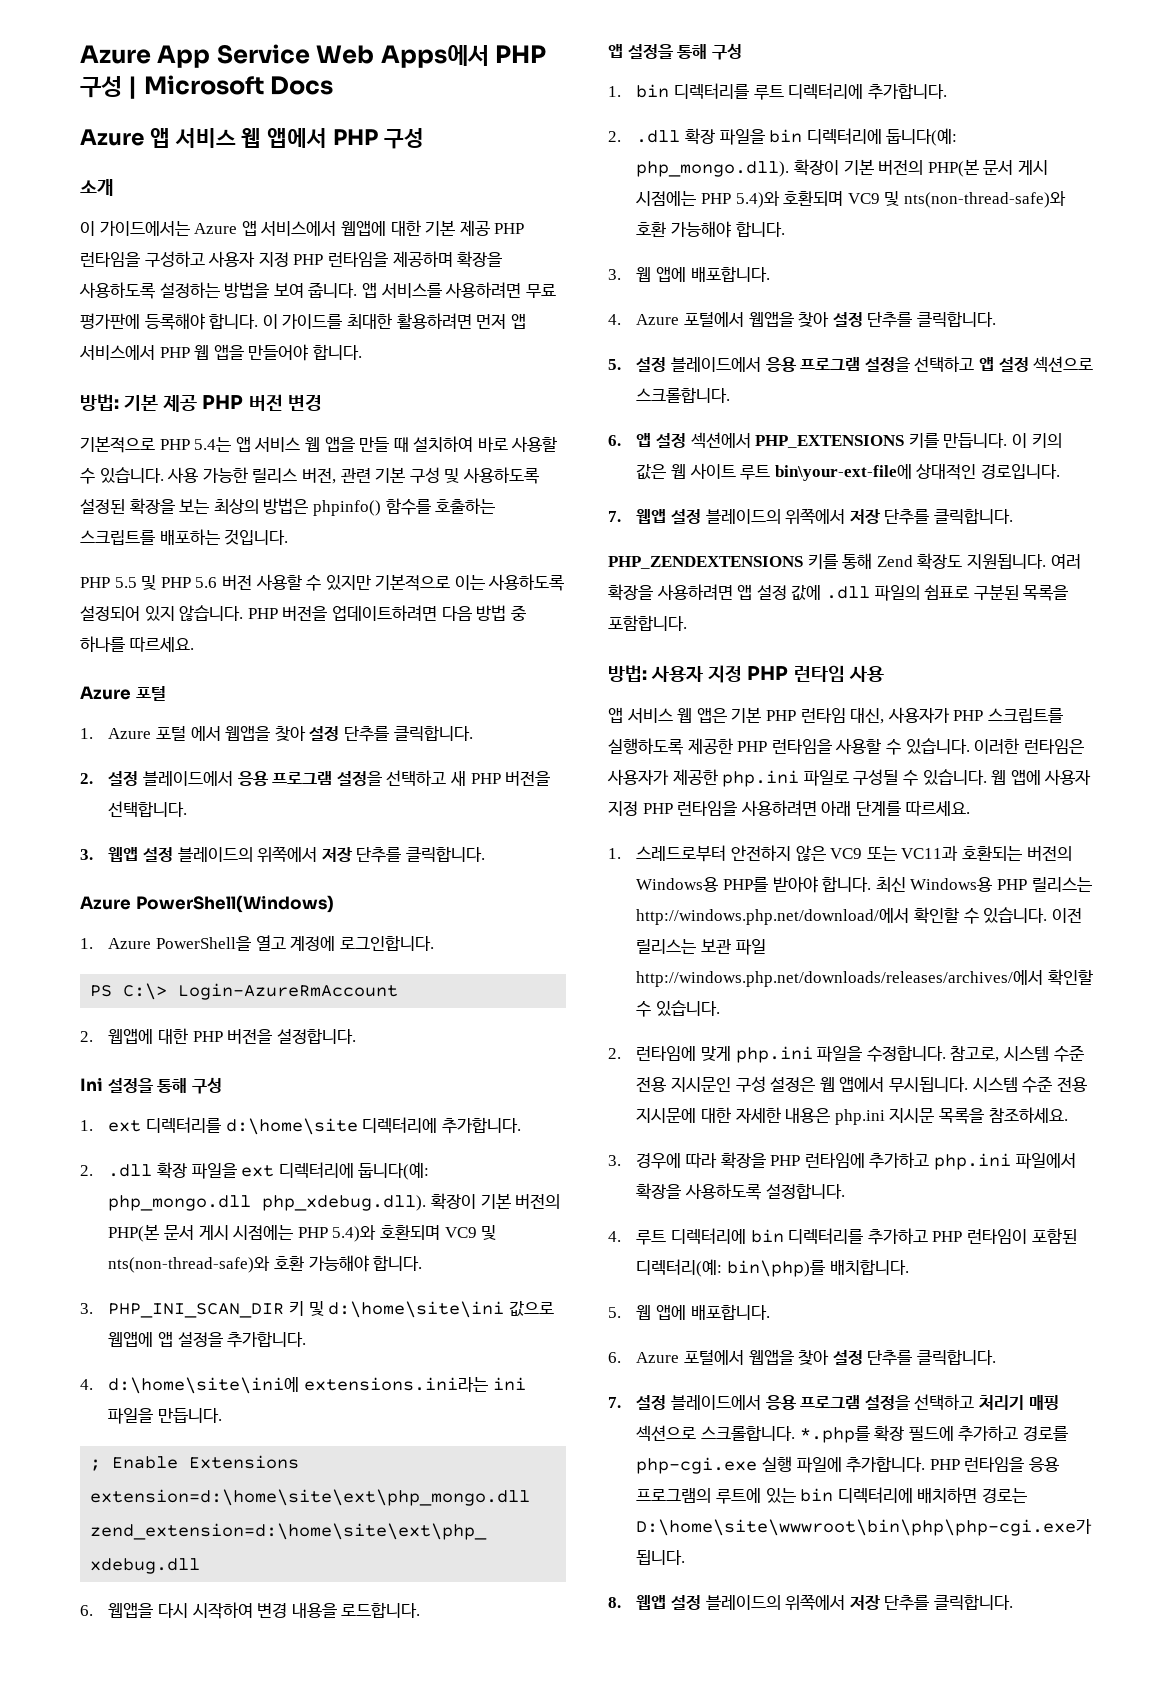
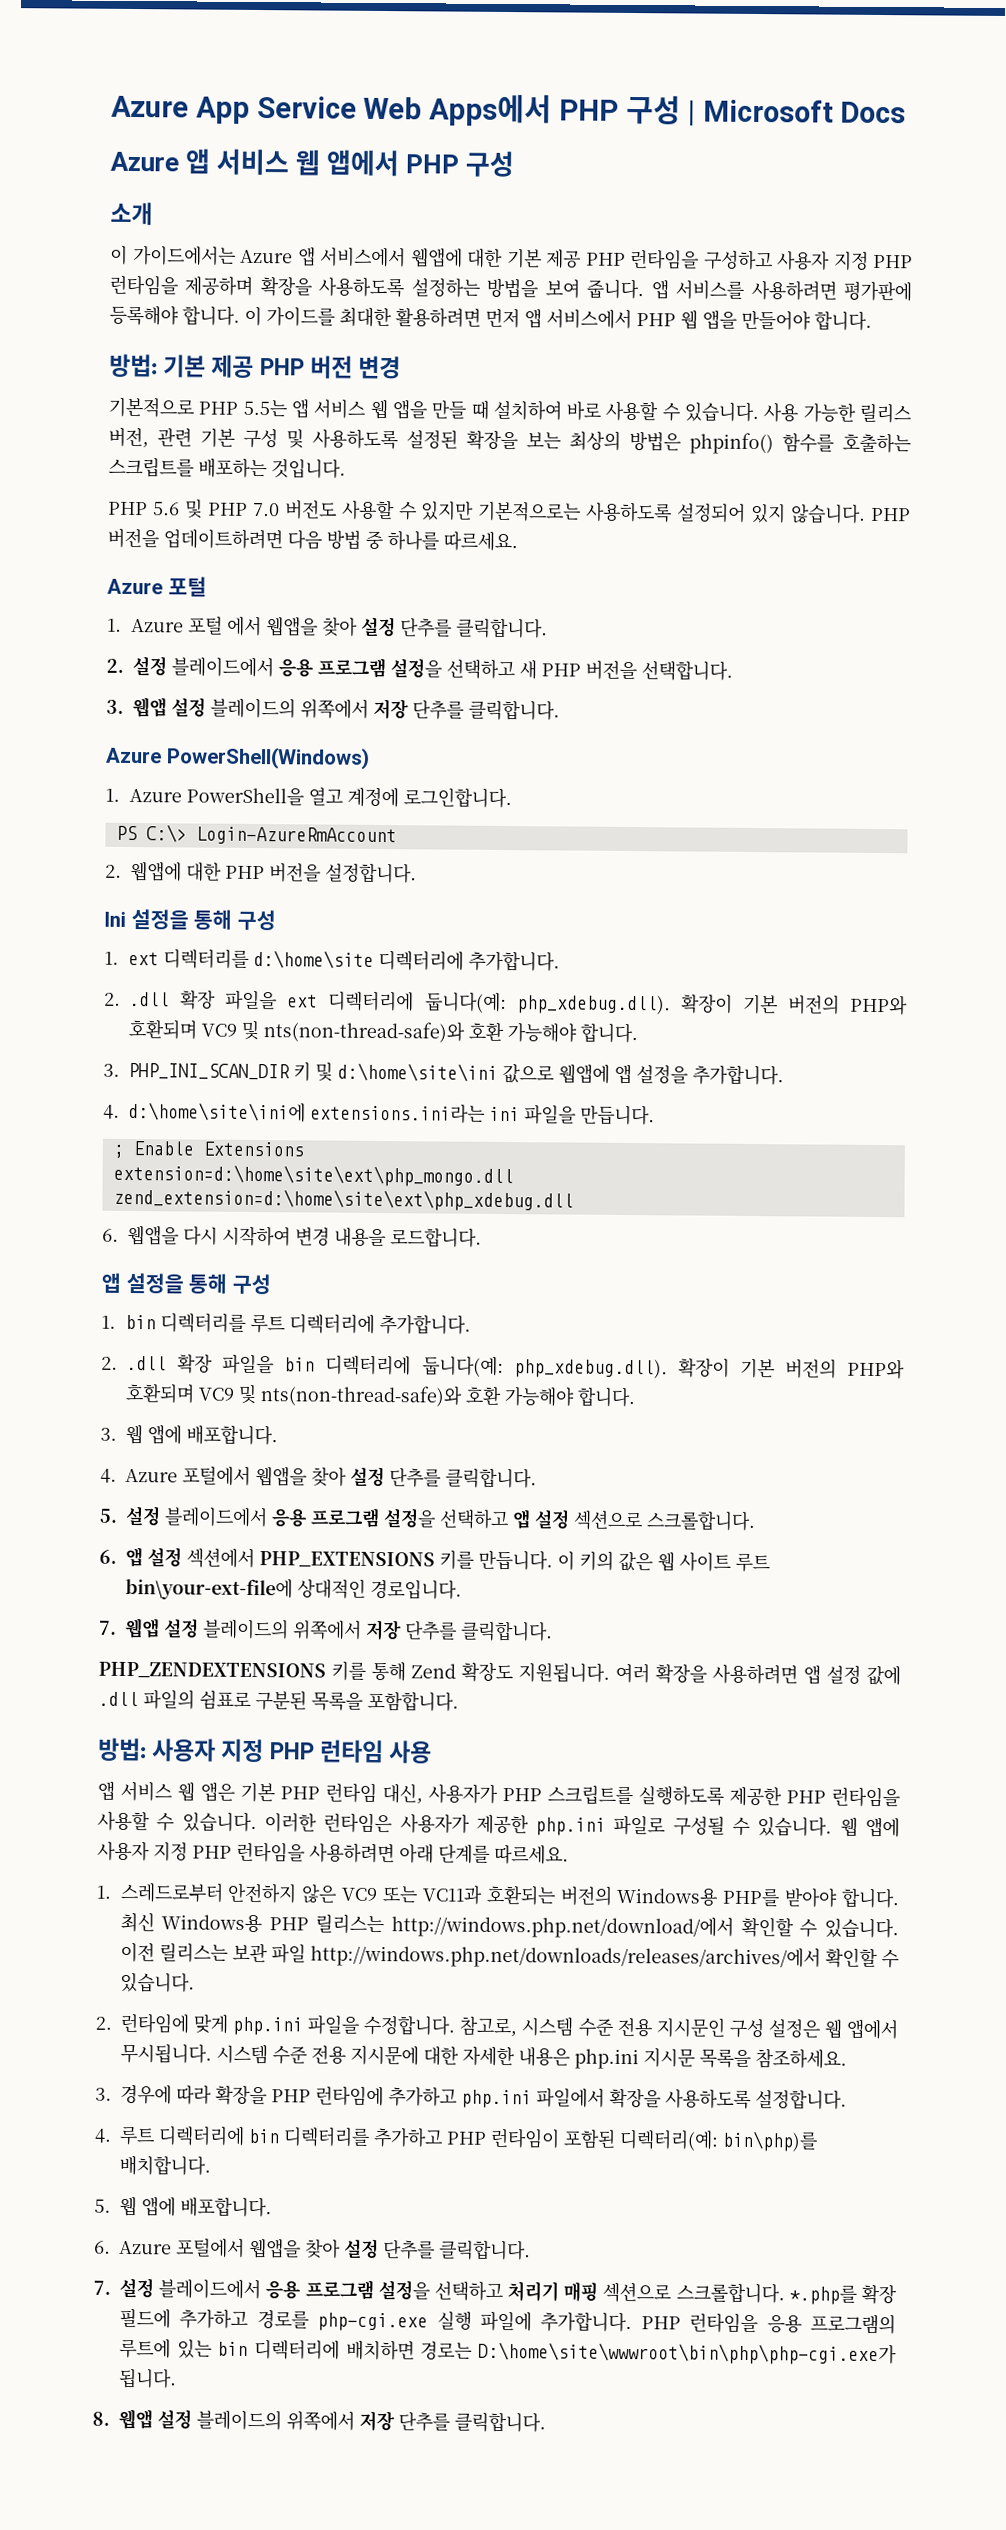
- 앱 서비스를 사용하려면 무료 평가판에 등록해야 합니다.
+ 앱 서비스를 사용하려면 평가판에 등록해야 합니다.
- 기본적으로 PHP 5.4는 앱 서비스 웹 앱을 만들 때 설치하여 바로 사용할 수 있습니다.
+ 기본적으로 PHP 5.5는 앱 서비스 웹 앱을 만들 때 설치하여 바로 사용할 수 있습니다.
- PHP 5.5 및 PHP 5.6 버전 사용할 수 있지만 기본적으로 이는 사용하도록 설정되어 있지 않습니다.
+ PHP 5.6 및 PHP 7.0 버전도 사용할 수 있지만 기본적으로는 사용하도록 설정되어 있지 않습니다.
- 2. .dll 확장 파일을 ext 디렉터리에 둡니다(예: php_mongo.dll php_xdebug.dll). 확장이 기본 버전의 PHP(본 문서 게시 시점에는 PHP 5.4)와 호환되며 VC9 및 nts(non-thread-safe)와 호환 가능해야 합니다.
+ 2. .dll 확장 파일을 ext 디렉터리에 둡니다(예: php_xdebug.dll). 확장이 기본 버전의 PHP와 호환되며 VC9 및 nts(non-thread-safe)와 호환 가능해야 합니다.
- 2. .dll 확장 파일을 bin 디렉터리에 둡니다(예: php_mongo.dll). 확장이 기본 버전의 PHP(본 문서 게시 시점에는 PHP 5.4)와 호환되며 VC9 및 nts(non-thread-safe)와 호환 가능해야 합니다.
+ 2. .dll 확장 파일을 bin 디렉터리에 둡니다(예: php_xdebug.dll). 확장이 기본 버전의 PHP와 호환되며 VC9 및 nts(non-thread-safe)와 호환 가능해야 합니다.

